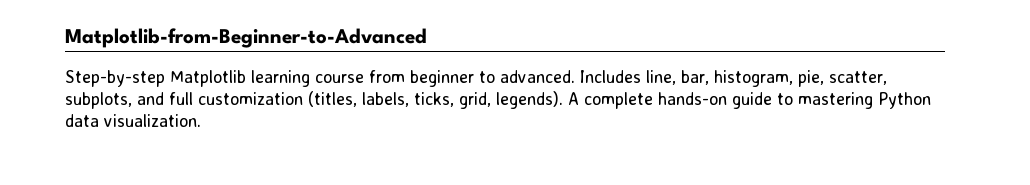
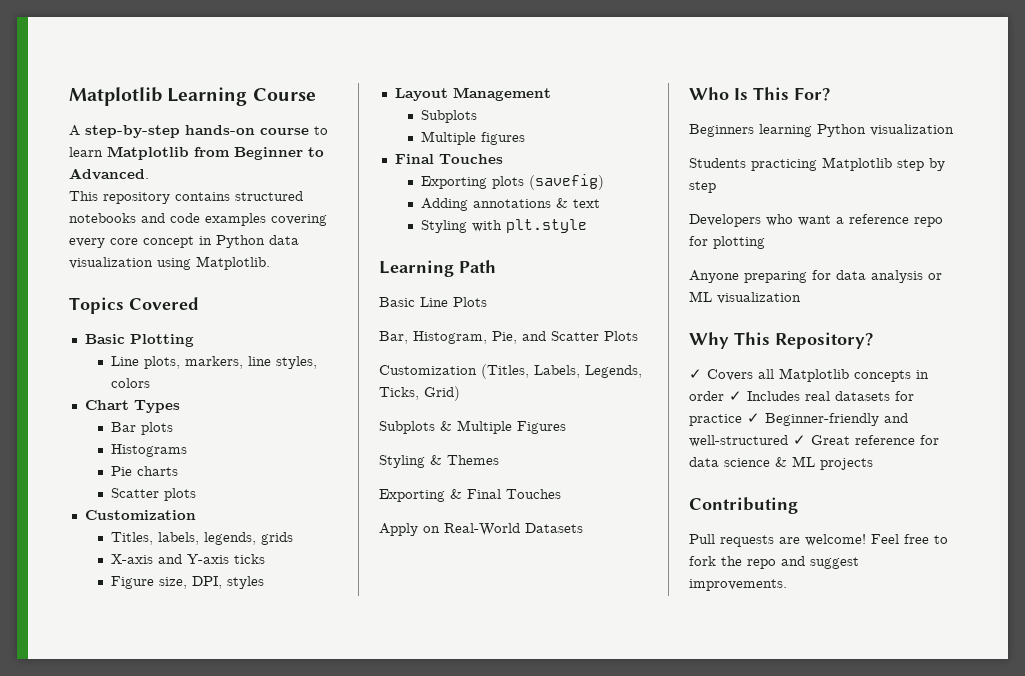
- Matplotlib-from-Beginner-to-Advanced
- Step-by-step Matplotlib learning course from beginner to advanced. Includes line, bar, histogram, pie, scatter, subplots, and full customization (titles, labels, ticks, grid, legends). A complete hands-on guide to mastering Python data visualization.
+ Matplotlib Learning Course
+ A step-by-step hands-on course to learn Matplotlib from Beginner to Advanced.
+ This repository contains structured notebooks and code examples covering every core concept in Python data visualization using Matplotlib.
+ Topics Covered
+ Basic Plotting
+ Line plots, markers, line styles, colors
+ Chart Types
+ Bar plots
+ Histograms
+ Pie charts
+ Scatter plots
+ Customization
+ Titles, labels, legends, grids
+ X-axis and Y-axis ticks
+ Figure size, DPI, styles
+ Layout Management
+ Subplots
+ Multiple figures
+ Final Touches
+ Exporting plots (savefig)
+ Adding annotations & text
+ Styling with plt.style
+ Learning Path
+ Basic Line Plots
+ Bar, Histogram, Pie, and Scatter Plots
+ Customization (Titles, Labels, Legends, Ticks, Grid)
+ Subplots & Multiple Figures
+ Styling & Themes
+ Exporting & Final Touches
+ Apply on Real-World Datasets
+ Who Is This For?
+ Beginners learning Python visualization
+ Students practicing Matplotlib step by step
+ Developers who want a reference repo for plotting
+ Anyone preparing for data analysis or ML visualization
+ Why This Repository?
+ ✓ Covers all Matplotlib concepts in order ✓ Includes real datasets for practice ✓ Beginner-friendly and well-structured ✓ Great reference for data science & ML projects
+ Contributing
+ Pull requests are welcome! Feel free to fork the repo and suggest improvements.

